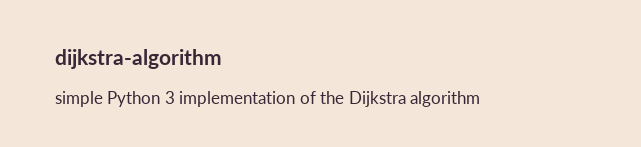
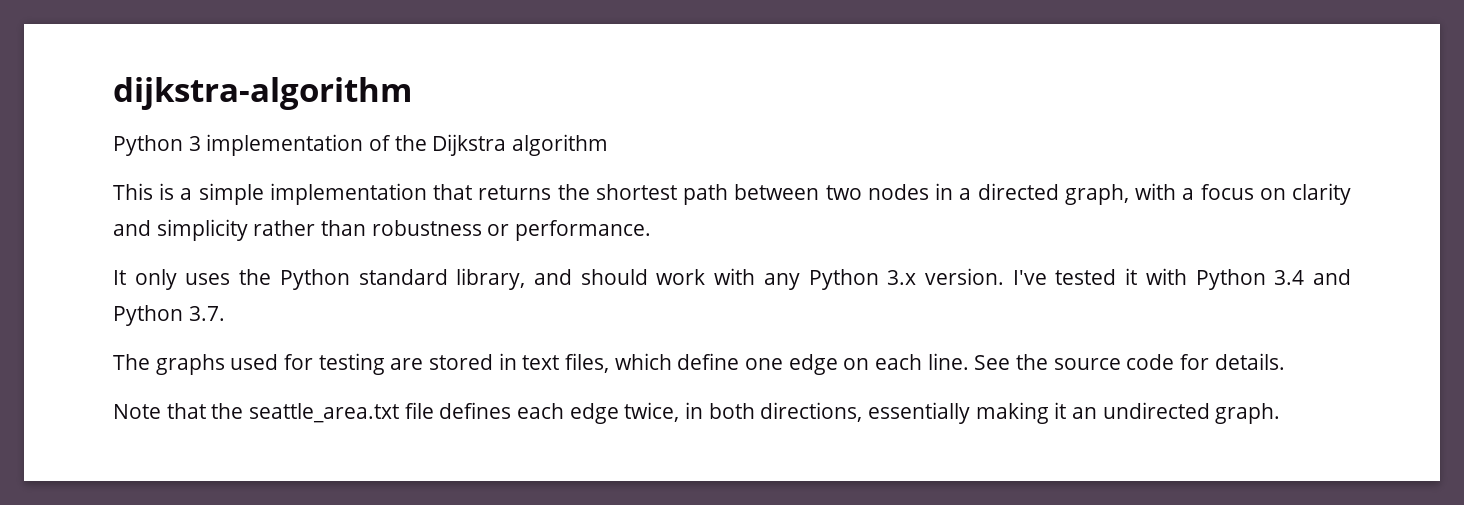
- simple Python 3 implementation of the Dijkstra algorithm
+ Python 3 implementation of the Dijkstra algorithm
+ This is a simple implementation that returns the shortest path between two nodes in a directed graph, with a focus on clarity and simplicity rather than robustness or performance.
+ It only uses the Python standard library, and should work with any Python 3.x version. I've tested it with Python 3.4 and Python 3.7.
+ The graphs used for testing are stored in text files, which define one edge on each line. See the source code for details.
+ Note that the seattle_area.txt file defines each edge twice, in both directions, essentially making it an undirected graph.

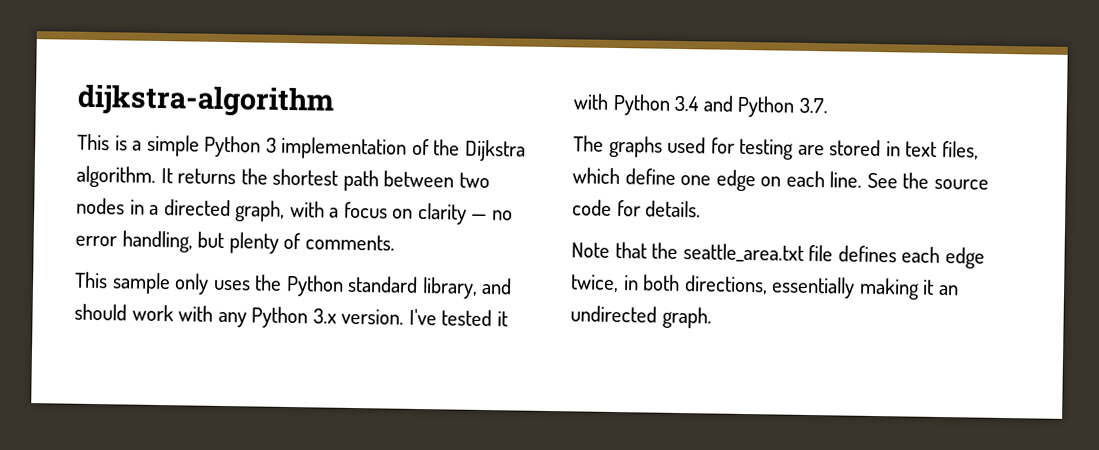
- Python 3 implementation of the Dijkstra algorithm
- This is a simple implementation that returns the shortest path between two nodes in a directed graph, with a focus on clarity and simplicity rather than robustness or performance.
- It only uses the Python standard library, and should work with any Python 3.x version.
+ This is a simple Python 3 implementation of the Dijkstra algorithm. It returns the shortest path between two nodes in a directed graph, with a focus on clarity — no error handling, but plenty of comments.
+ This sample only uses the Python standard library, and should work with any Python 3.x version.

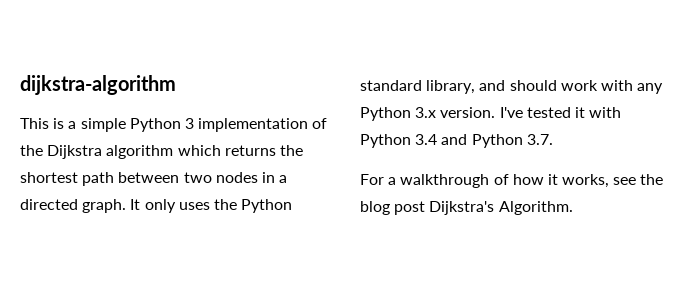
- This is a simple Python 3 implementation of the Dijkstra algorithm. It returns the shortest path between two nodes in a directed graph, with a focus on clarity — no error handling, but plenty of comments.
- This sample only uses the Python standard library, and should work with any Python 3.x version.
+ This is a simple Python 3 implementation of the Dijkstra algorithm which returns the shortest path between two nodes in a directed graph. It only uses the Python standard library, and should work with any Python 3.x version.
- The graphs used for testing are stored in text files, which define one edge on each line. See the source code for details.
- Note that the seattle_area.txt file defines each edge twice, in both directions, essentially making it an undirected graph.
+ For a walkthrough of how it works, see the blog post Dijkstra's Algorithm.

